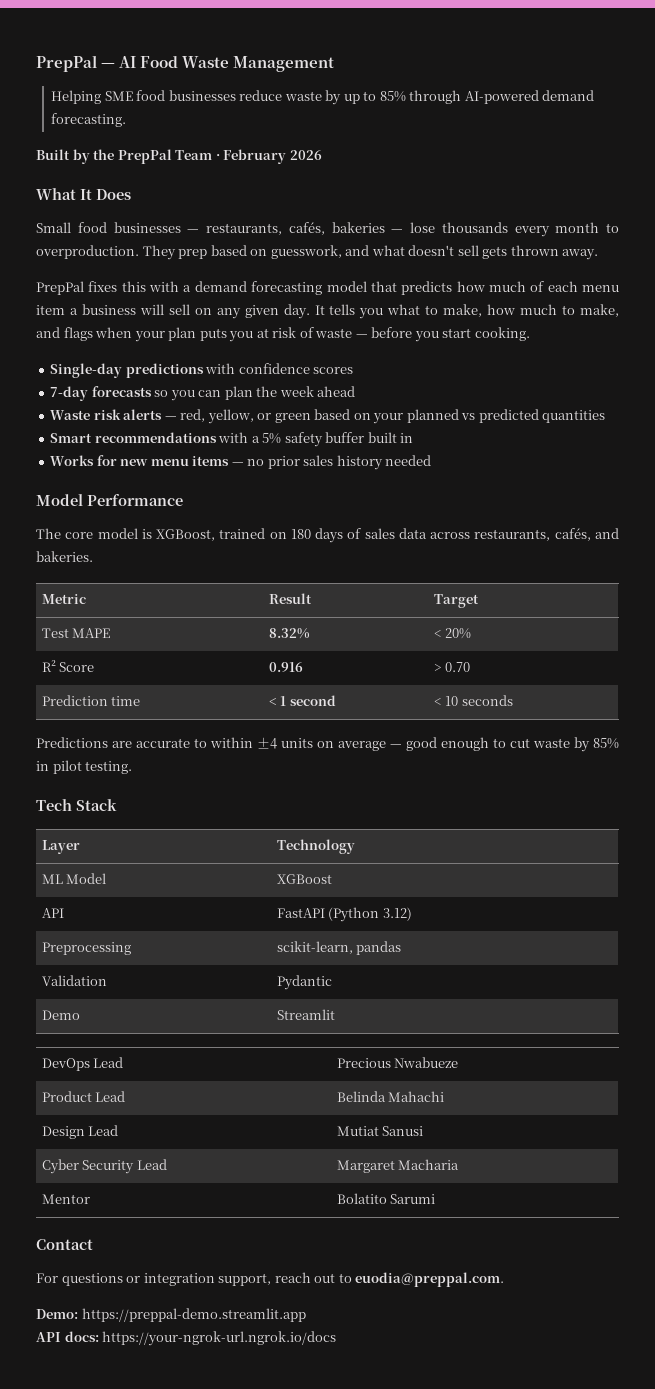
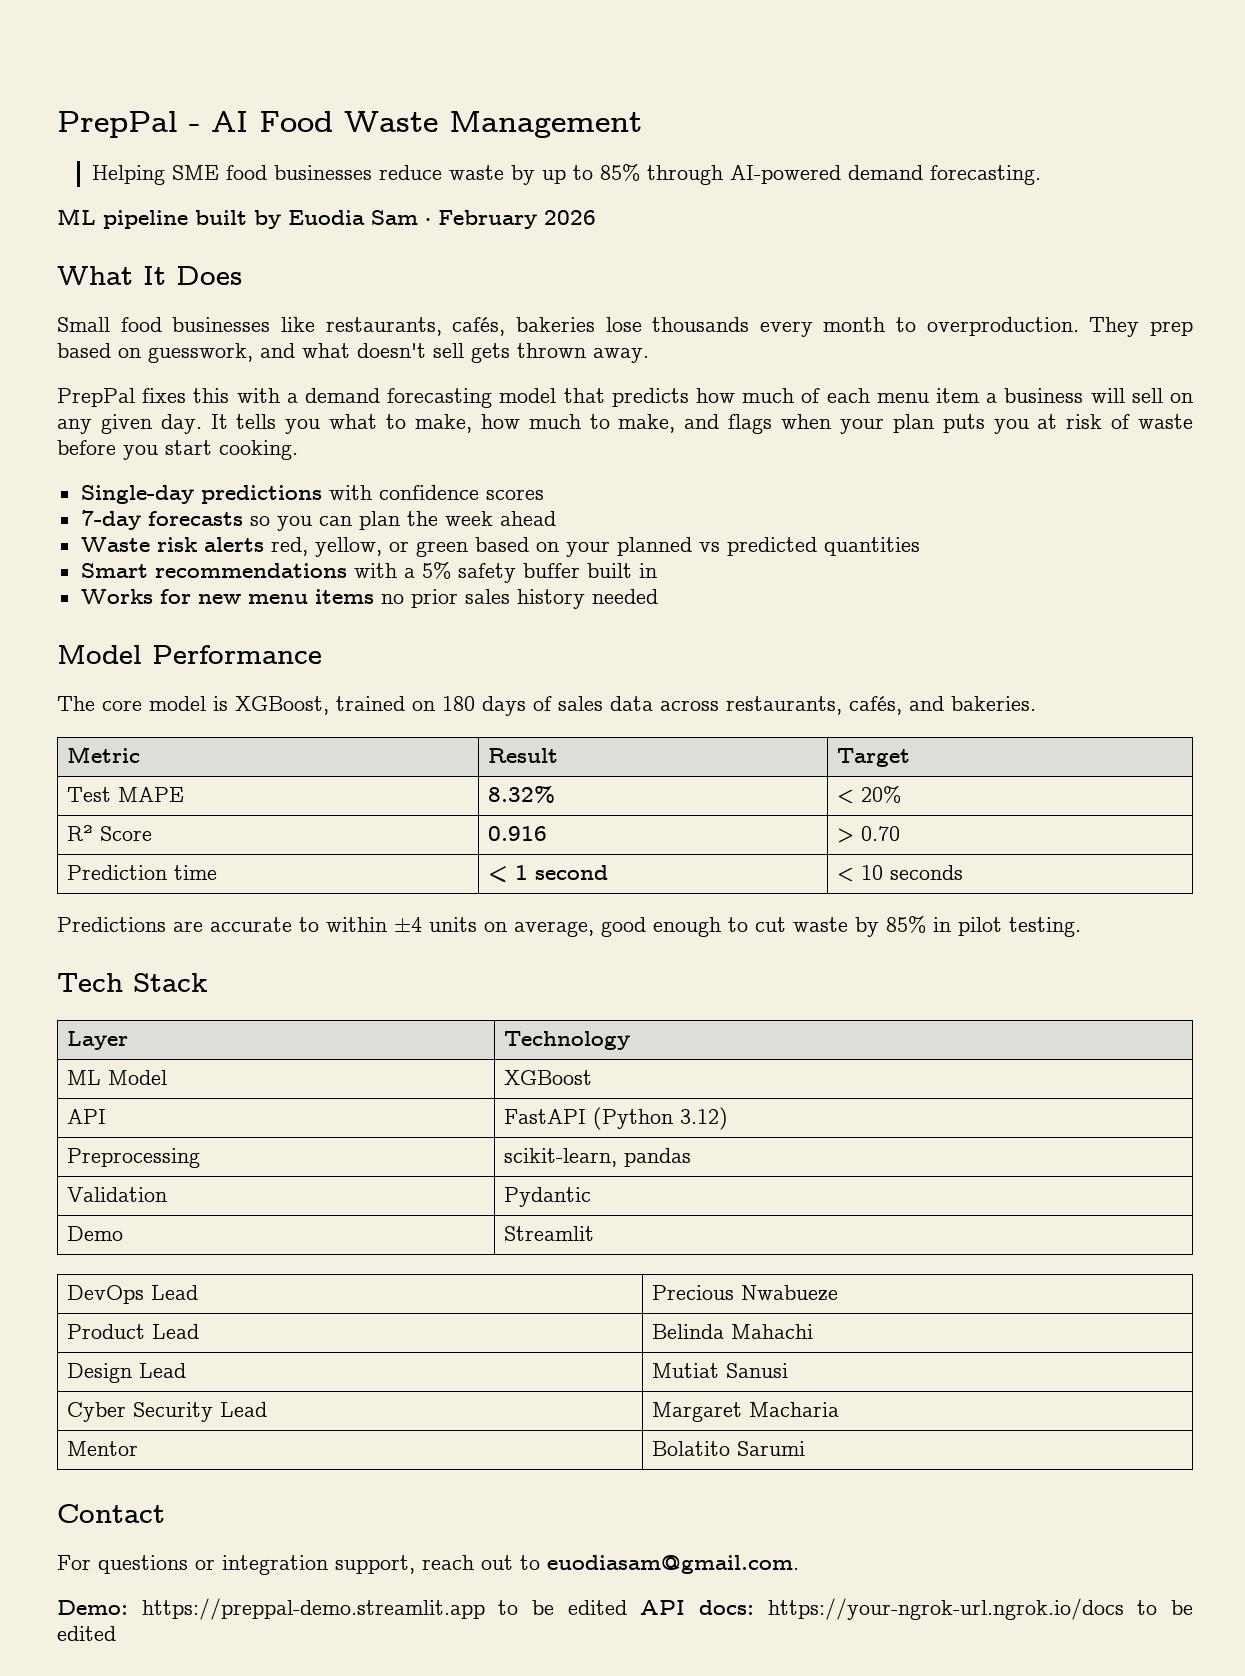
- PrepPal — AI Food Waste Management
+ PrepPal - AI Food Waste Management
- Built by the PrepPal Team · February 2026
+ ML pipeline built by Euodia Sam · February 2026
- Small food businesses — restaurants, cafés, bakeries — lose thousands every month to overproduction.
+ Small food businesses like restaurants, cafés, bakeries lose thousands every month to overproduction.
- It tells you what to make, how much to make, and flags when your plan puts you at risk of waste — before you start cooking.
+ It tells you what to make, how much to make, and flags when your plan puts you at risk of waste before you start cooking.
- Waste risk alerts — red, yellow, or green based on your planned vs predicted quantities
+ Waste risk alerts red, yellow, or green based on your planned vs predicted quantities
- Works for new menu items — no prior sales history needed
+ Works for new menu items no prior sales history needed
- Predictions are accurate to within ±4 units on average — good enough to cut waste by 85% in pilot testing.
+ Predictions are accurate to within ±4 units on average, good enough to cut waste by 85% in pilot testing.
- For questions or integration support, reach out to euodia@preppal.com.
+ For questions or integration support, reach out to euodiasam@gmail.com.
- Demo: https://preppal-demo.streamlit.app
- API docs: https://your-ngrok-url.ngrok.io/docs
+ Demo: https://preppal-demo.streamlit.app to be edited API docs: https://your-ngrok-url.ngrok.io/docs to be edited

